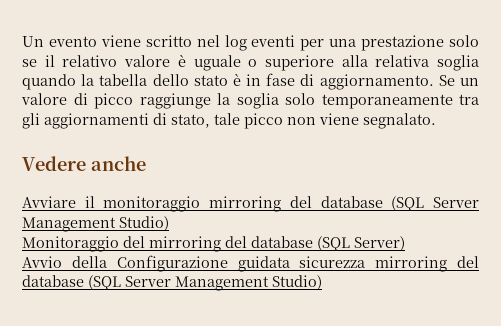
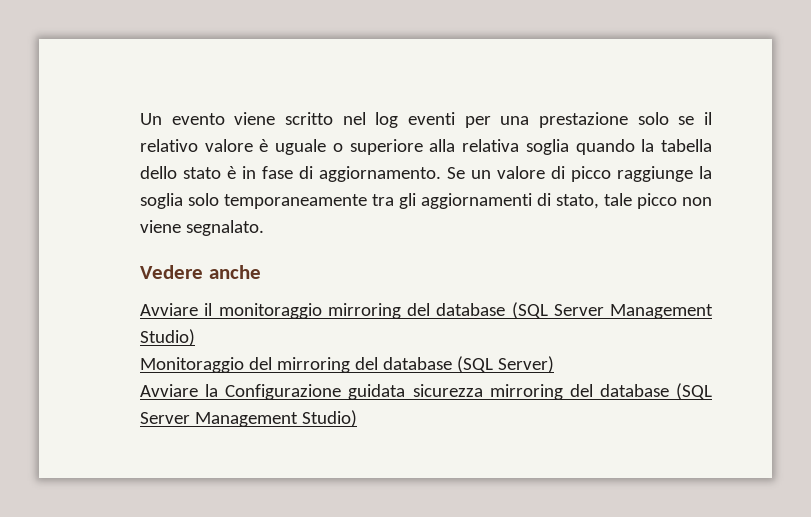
- Avvio della Configurazione guidata sicurezza mirroring del database (SQL Server Management Studio)
+ Avviare la Configurazione guidata sicurezza mirroring del database (SQL Server Management Studio)

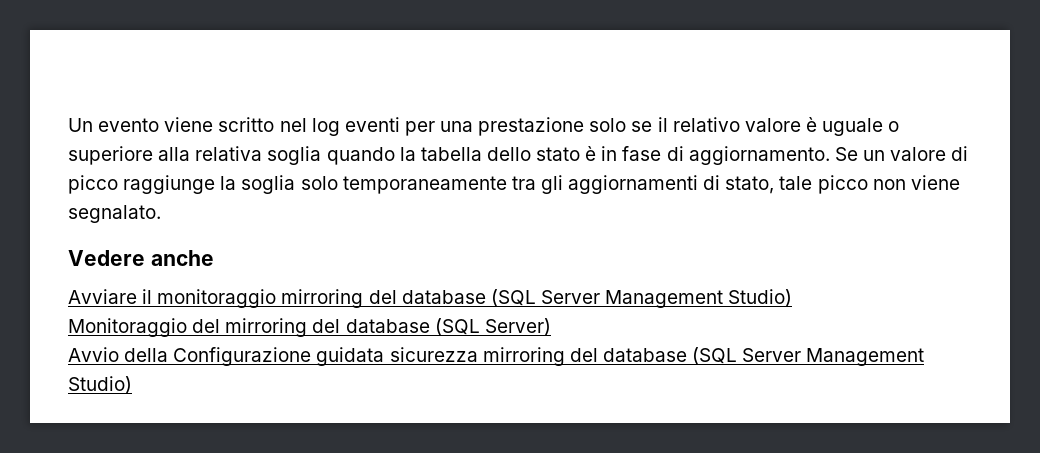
- Avviare la Configurazione guidata sicurezza mirroring del database (SQL Server Management Studio)
+ Avvio della Configurazione guidata sicurezza mirroring del database (SQL Server Management Studio)

